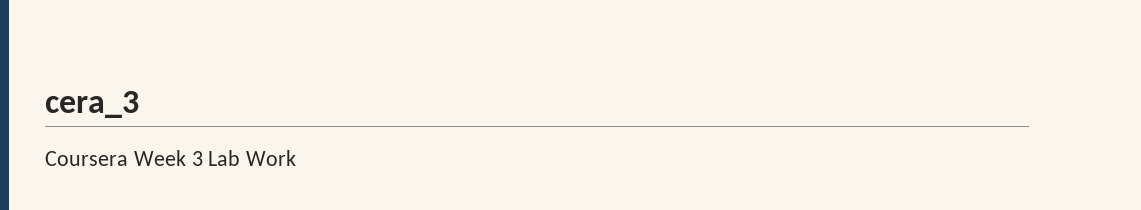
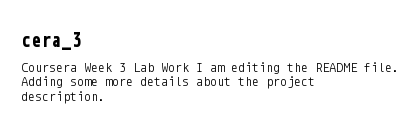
- Coursera Week 3 Lab Work
+ Coursera Week 3 Lab Work I am editing the README file. Adding some more details about the project description.

